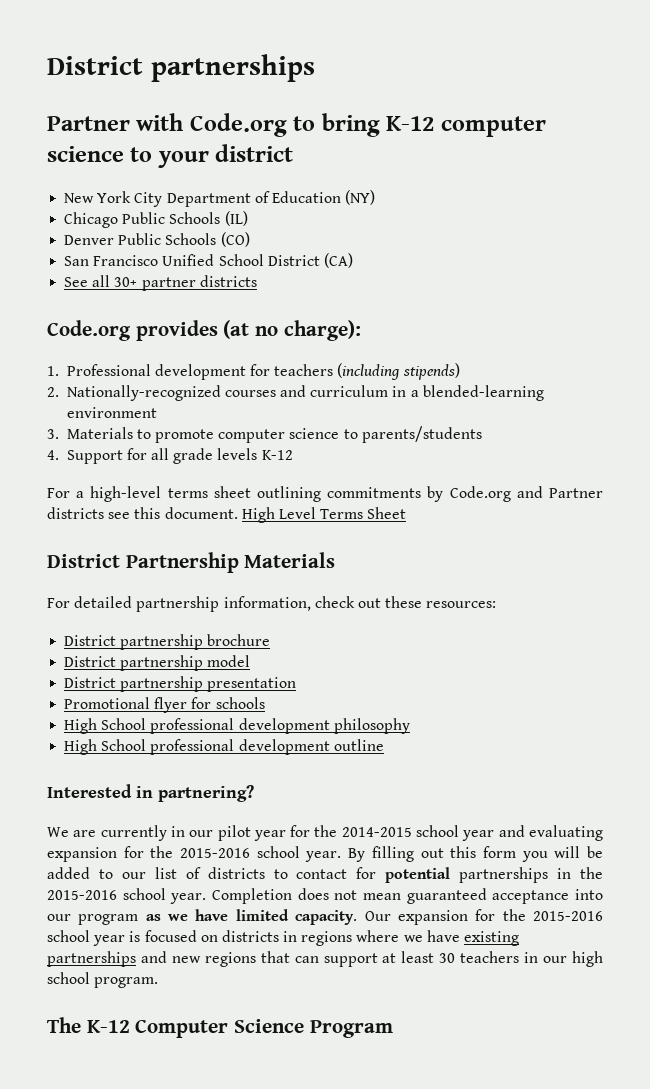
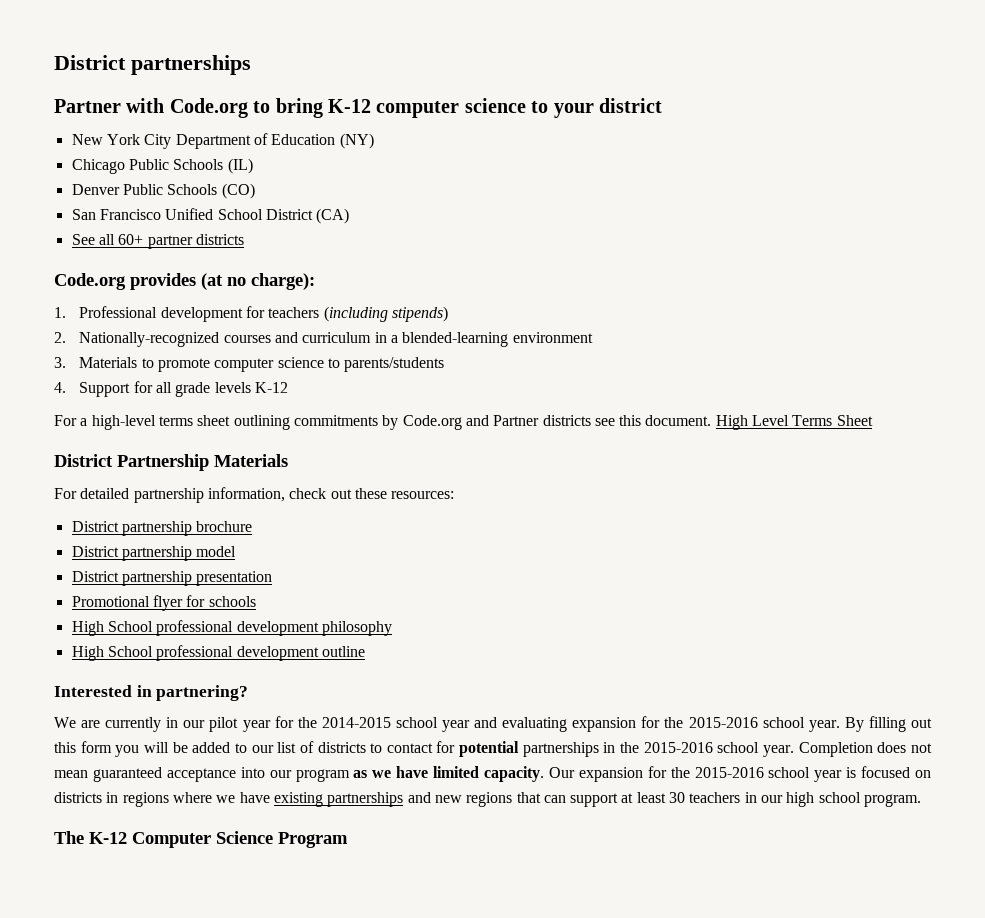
- See all 30+ partner districts
+ See all 60+ partner districts

